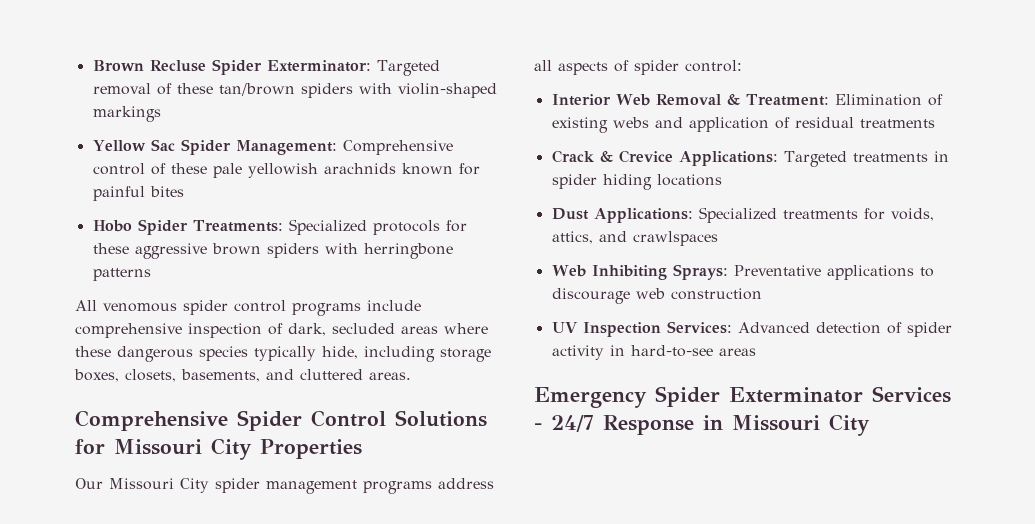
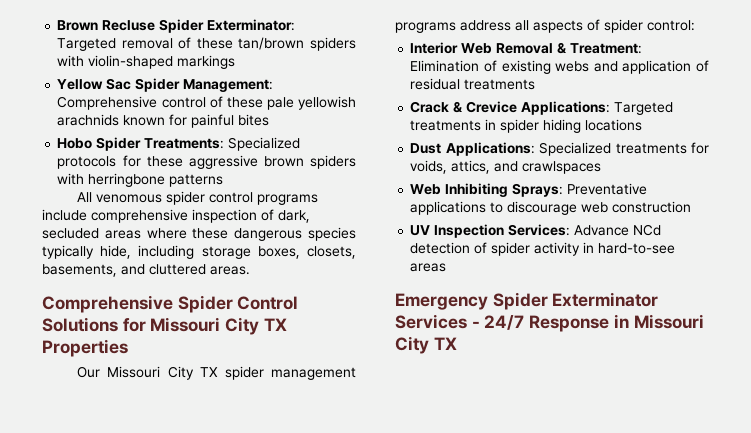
- Comprehensive Spider Control Solutions for Missouri City Properties
+ Comprehensive Spider Control Solutions for Missouri City TX Properties
- Our Missouri City spider management programs address all aspects of spider control:
+ Our Missouri City TX spider management programs address all aspects of spider control:
- UV Inspection Services: Advanced detection of spider activity in hard-to-see areas
+ UV Inspection Services: Advance NCd detection of spider activity in hard-to-see areas
- Emergency Spider Exterminator Services - 24/7 Response in Missouri City
+ Emergency Spider Exterminator Services - 24/7 Response in Missouri City TX

